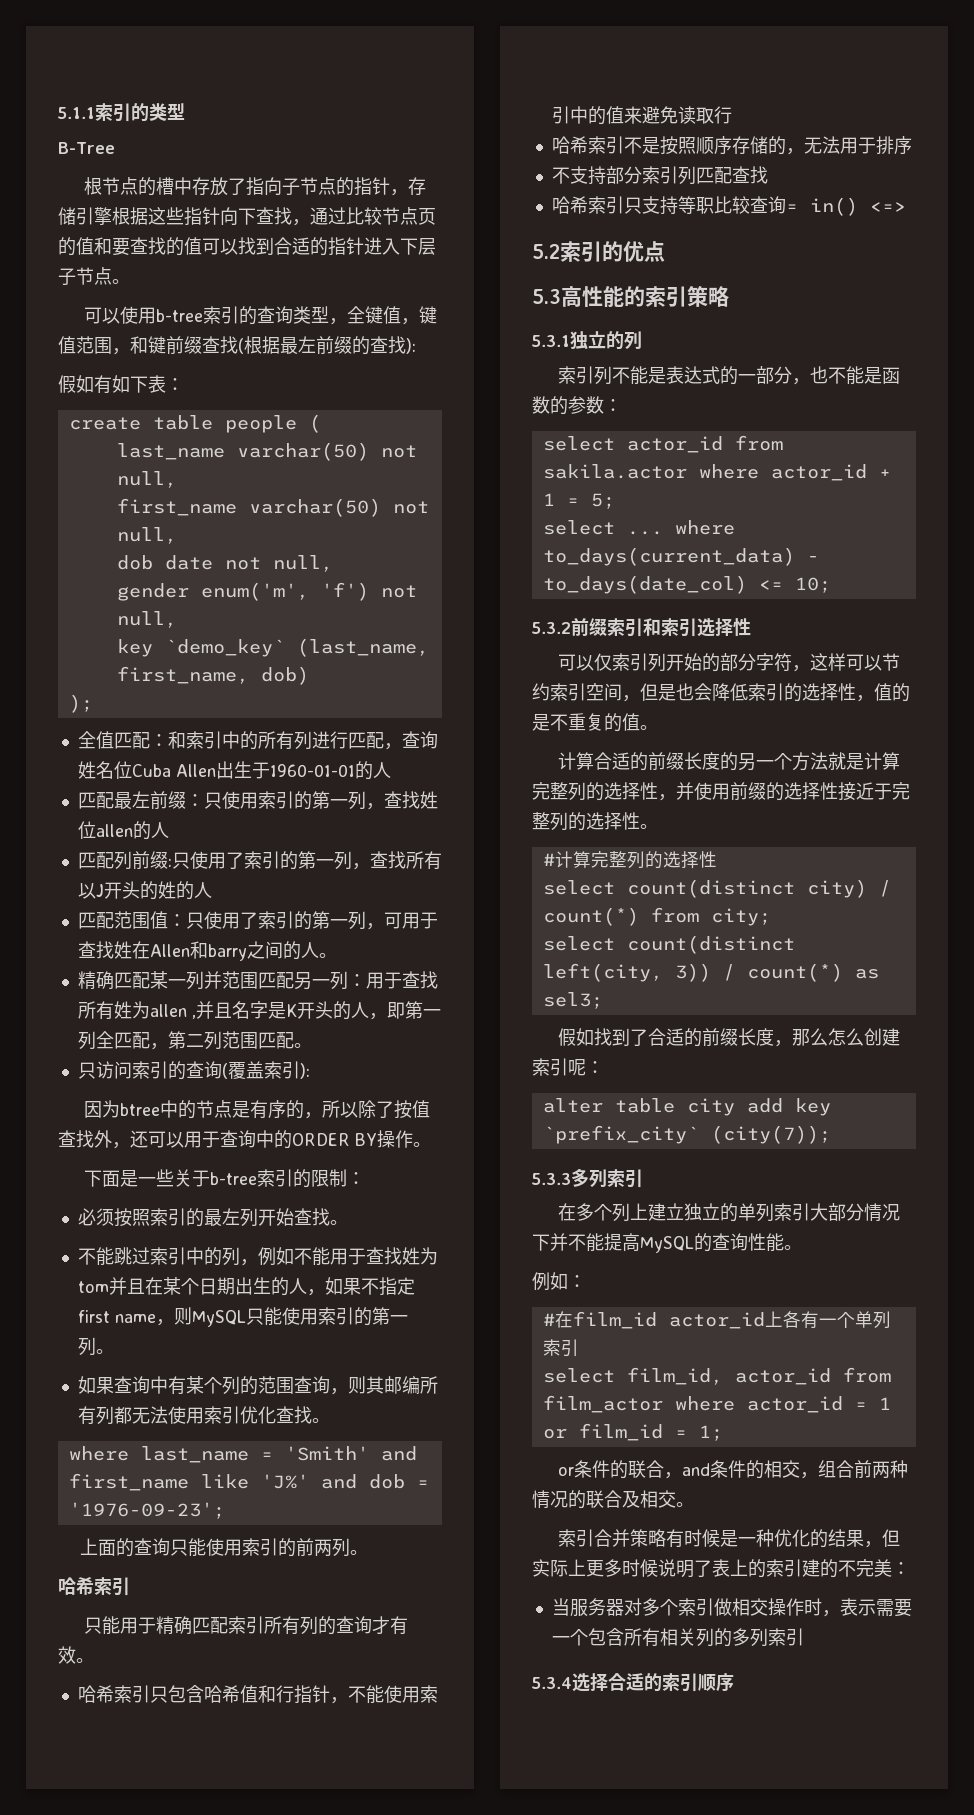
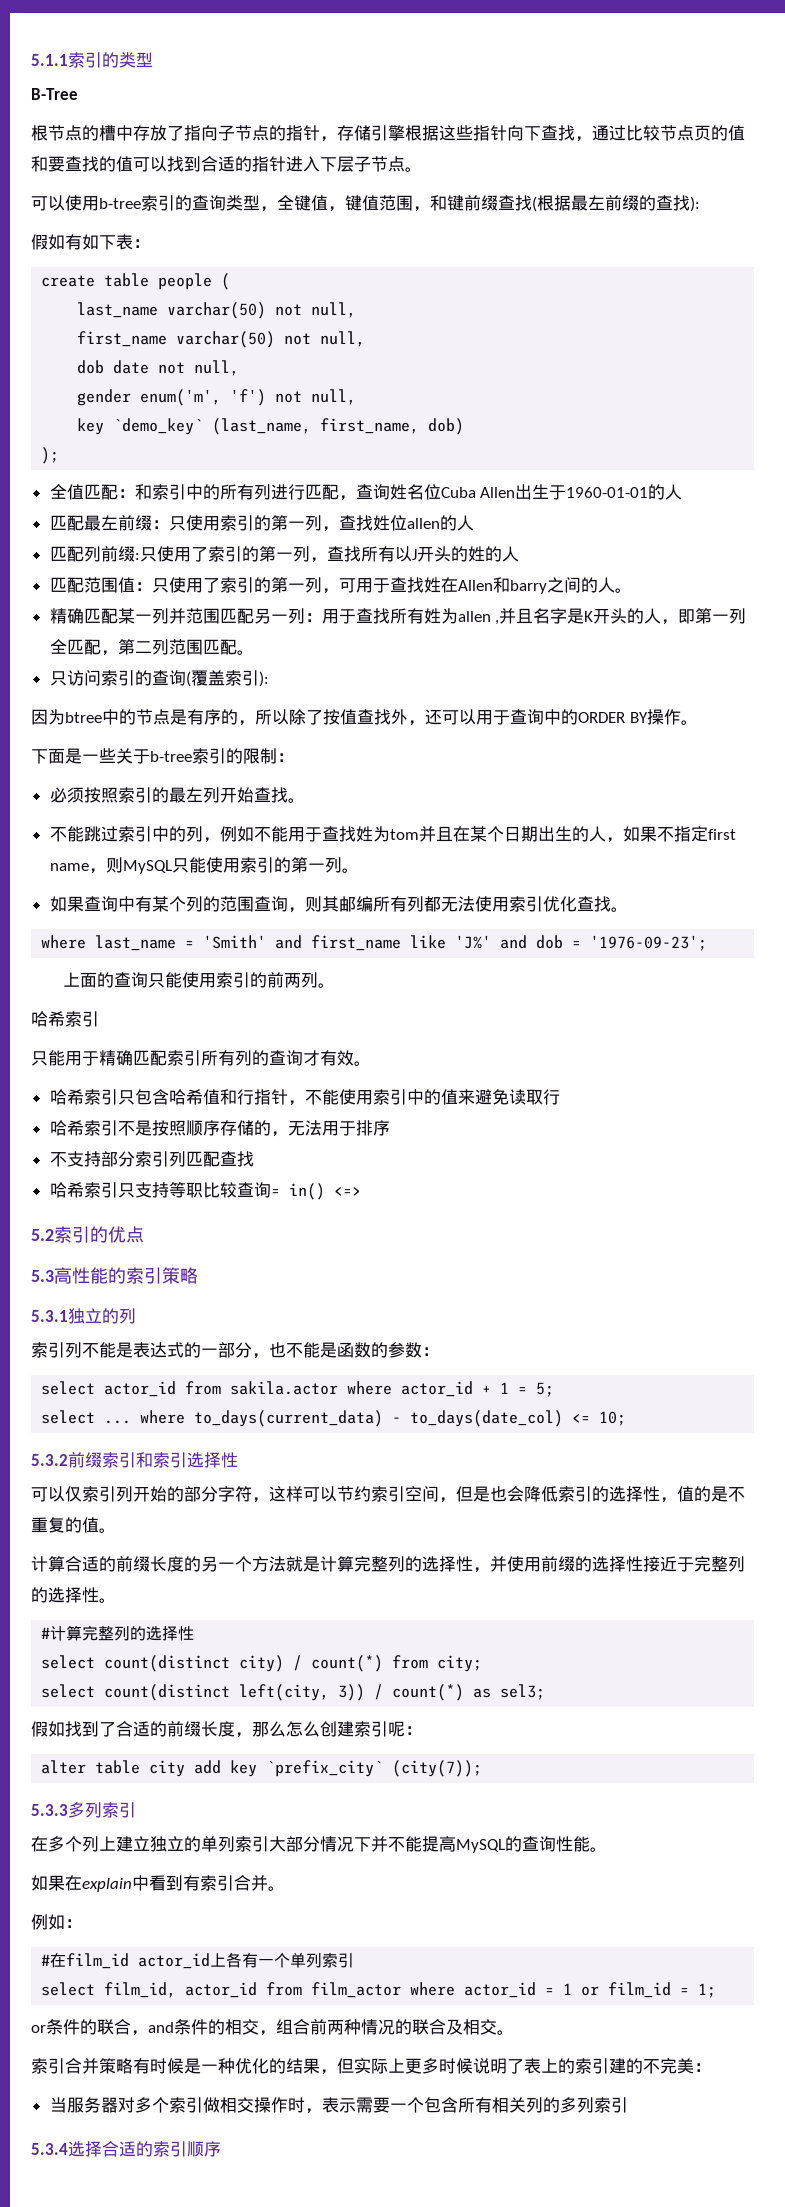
+ 如果在explain中看到有索引合并。

